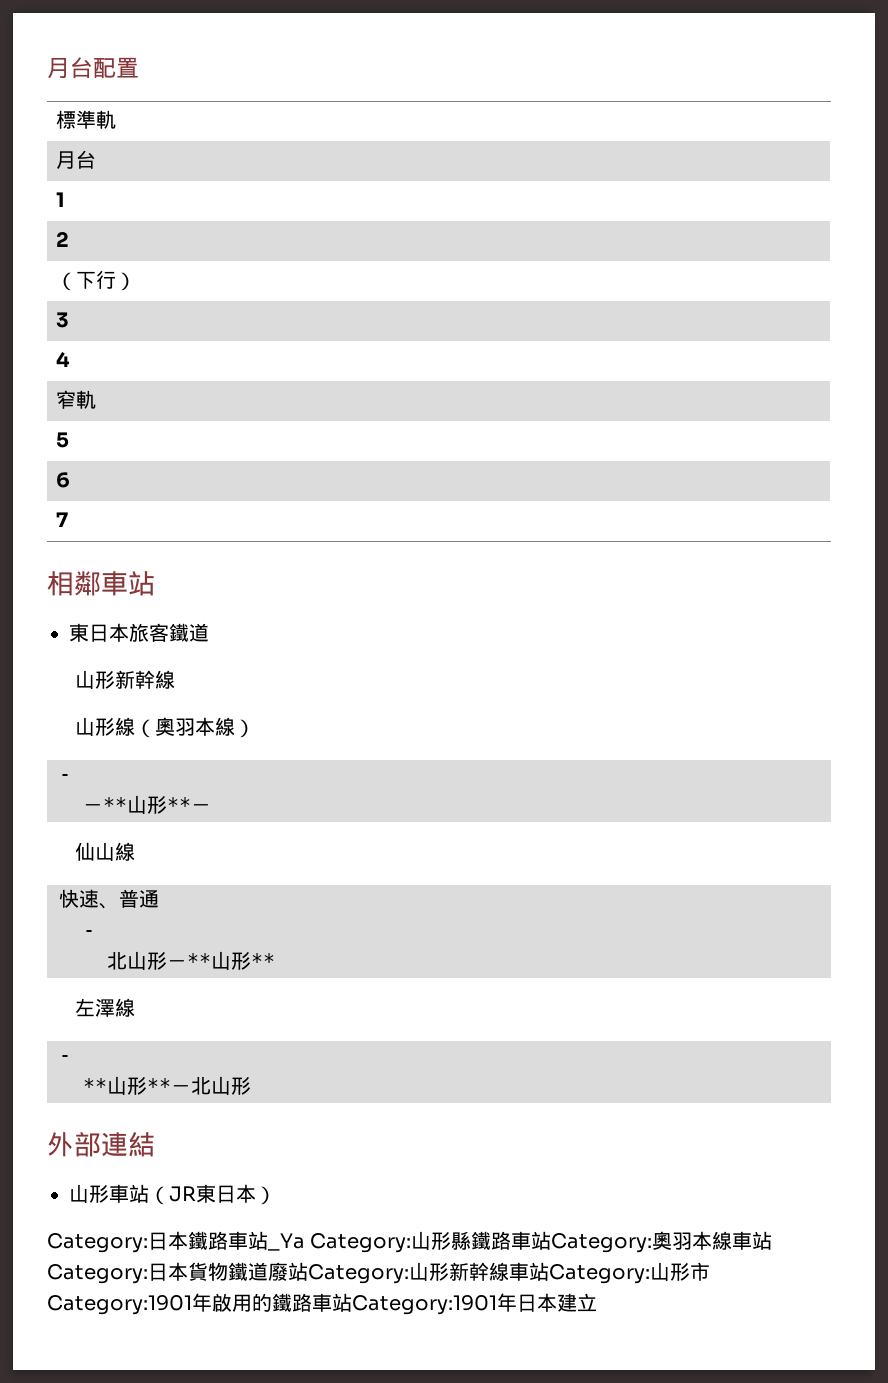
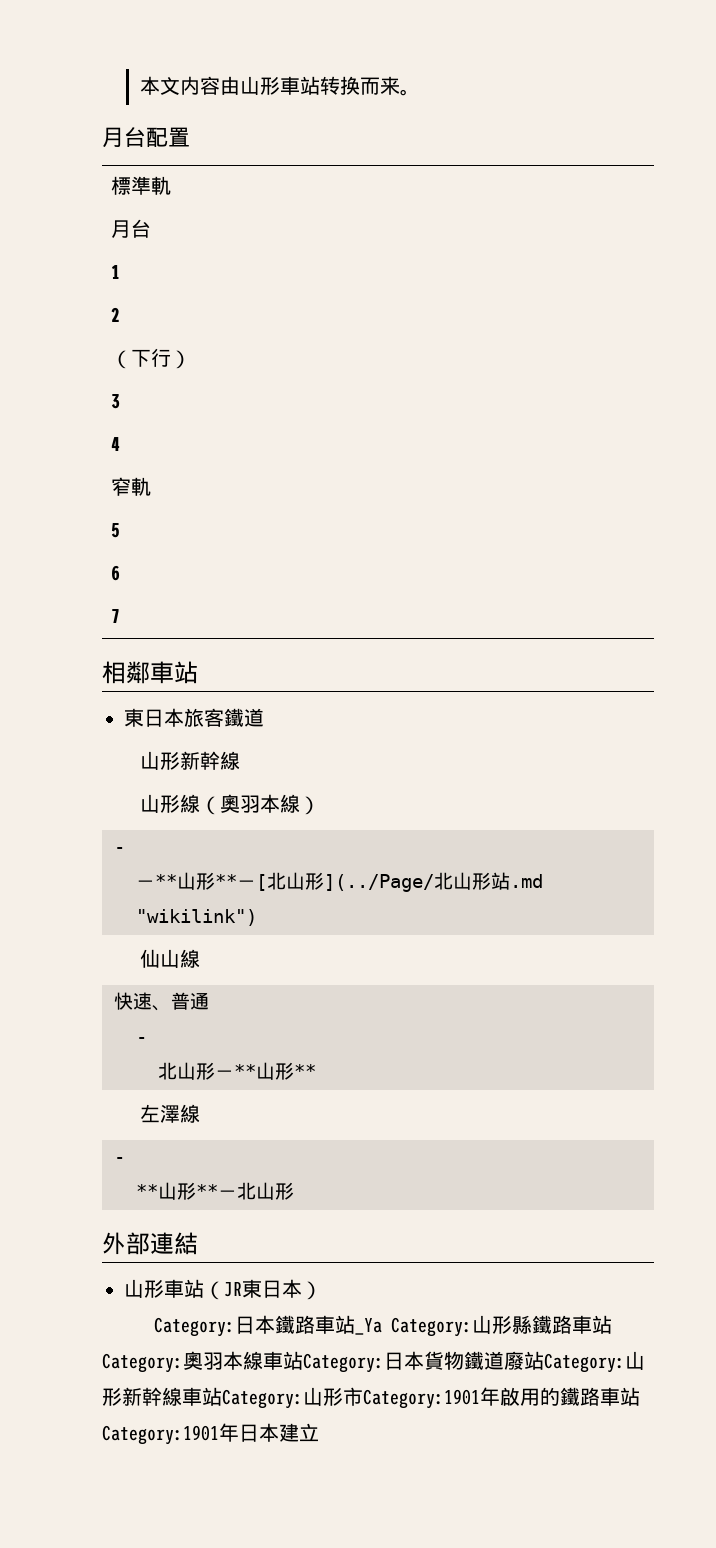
+ 本文内容由山形車站转换而来。
- －**山形**－
+ －**山形**－[北山形](../Page/北山形站.md "wikilink")

